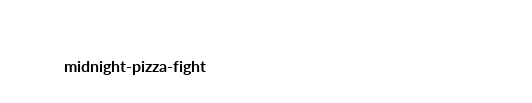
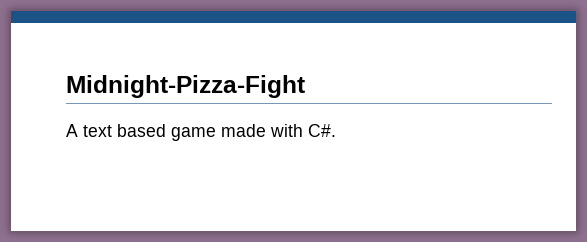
- midnight-pizza-fight
+ Midnight-Pizza-Fight
+ A text based game made with C#.

